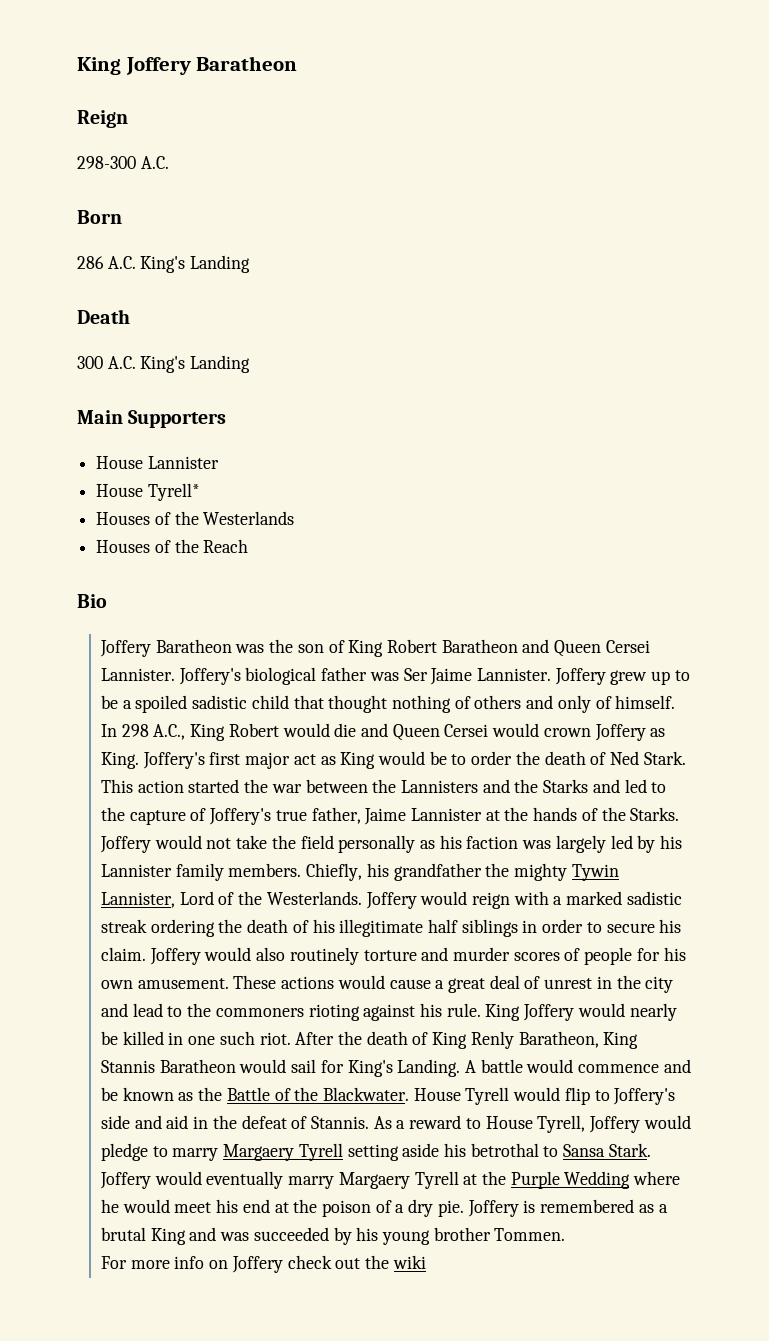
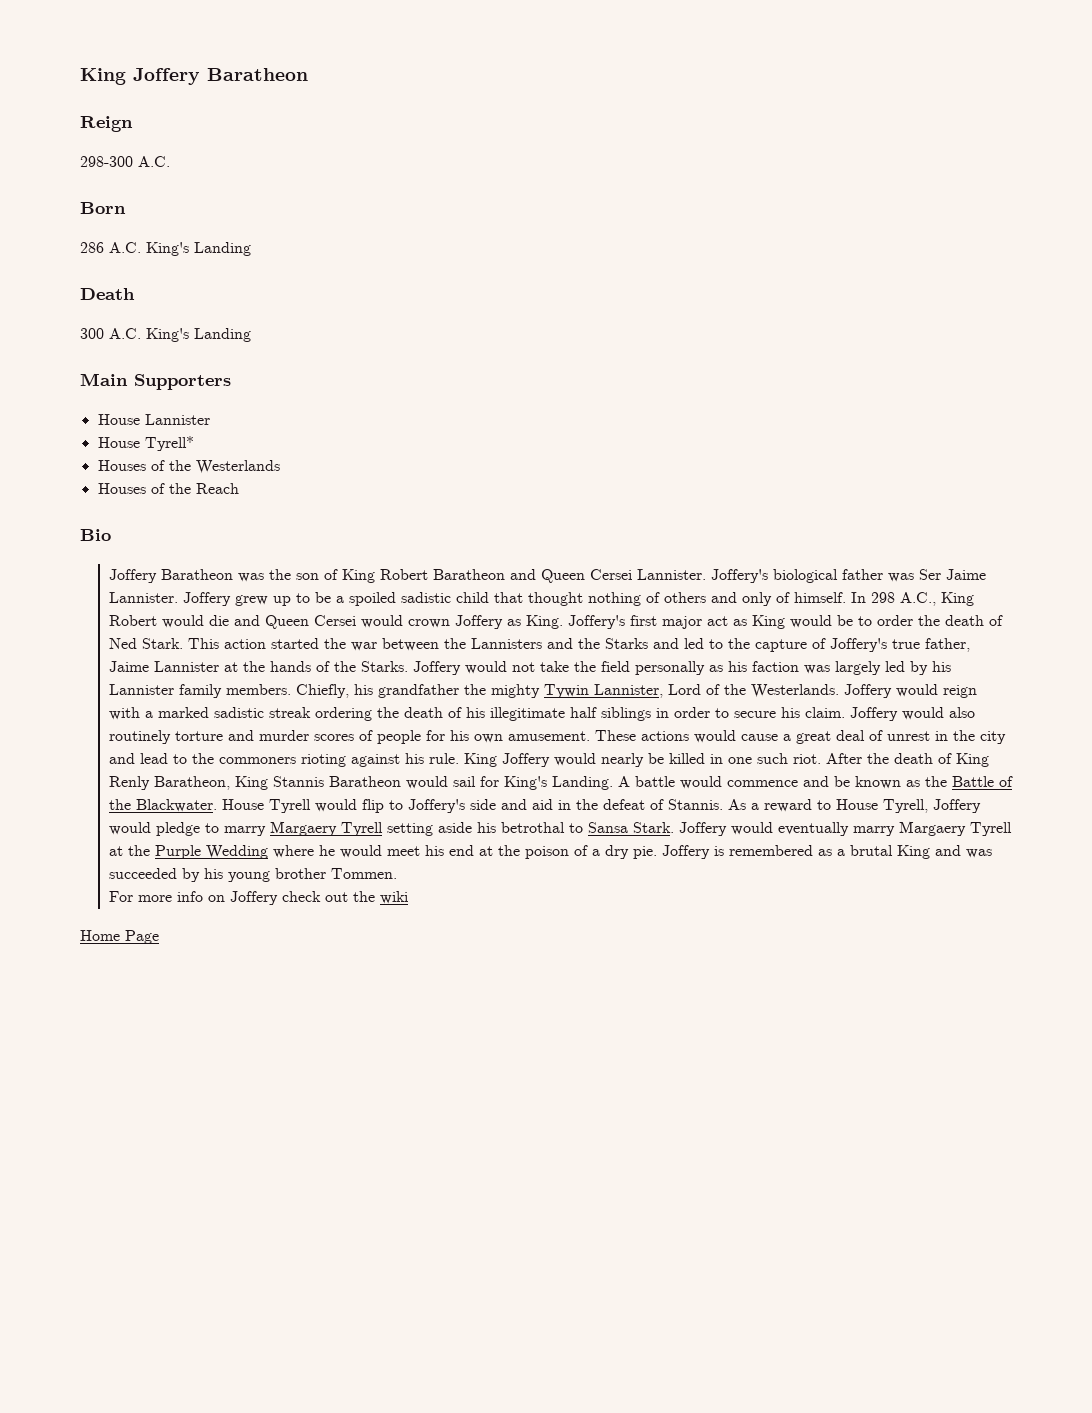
+ Home Page

